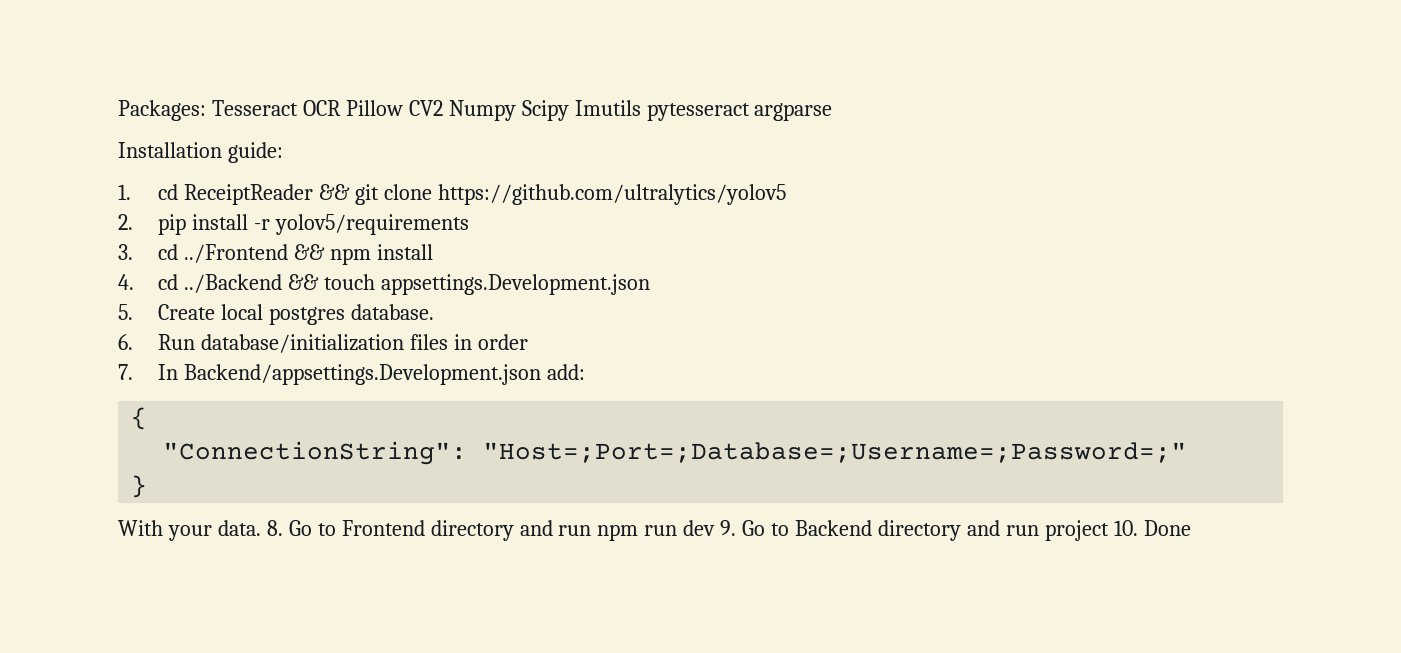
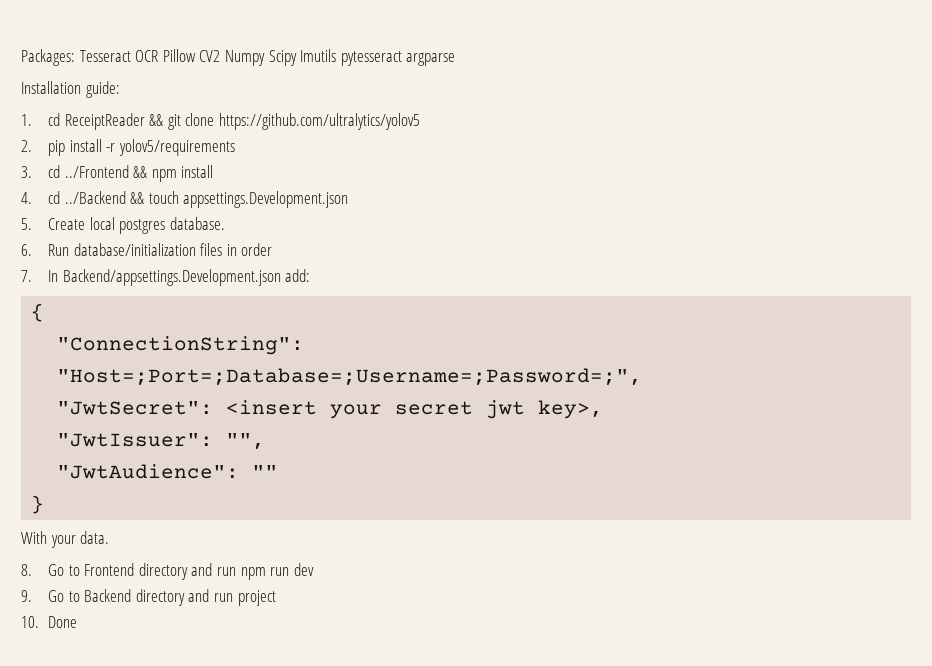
- "ConnectionString": "Host=;Port=;Database=;Username=;Password=;"
+ "ConnectionString": "Host=;Port=;Database=;Username=;Password=;",
+ "JwtSecret": <insert your secret jwt key>,
+ "JwtIssuer": "",
+ "JwtAudience": ""
- With your data. 8. Go to Frontend directory and run npm run dev 9. Go to Backend directory and run project 10. Done
+ With your data.
+ 8. Go to Frontend directory and run npm run dev
+ 9. Go to Backend directory and run project
+ 10. Done

